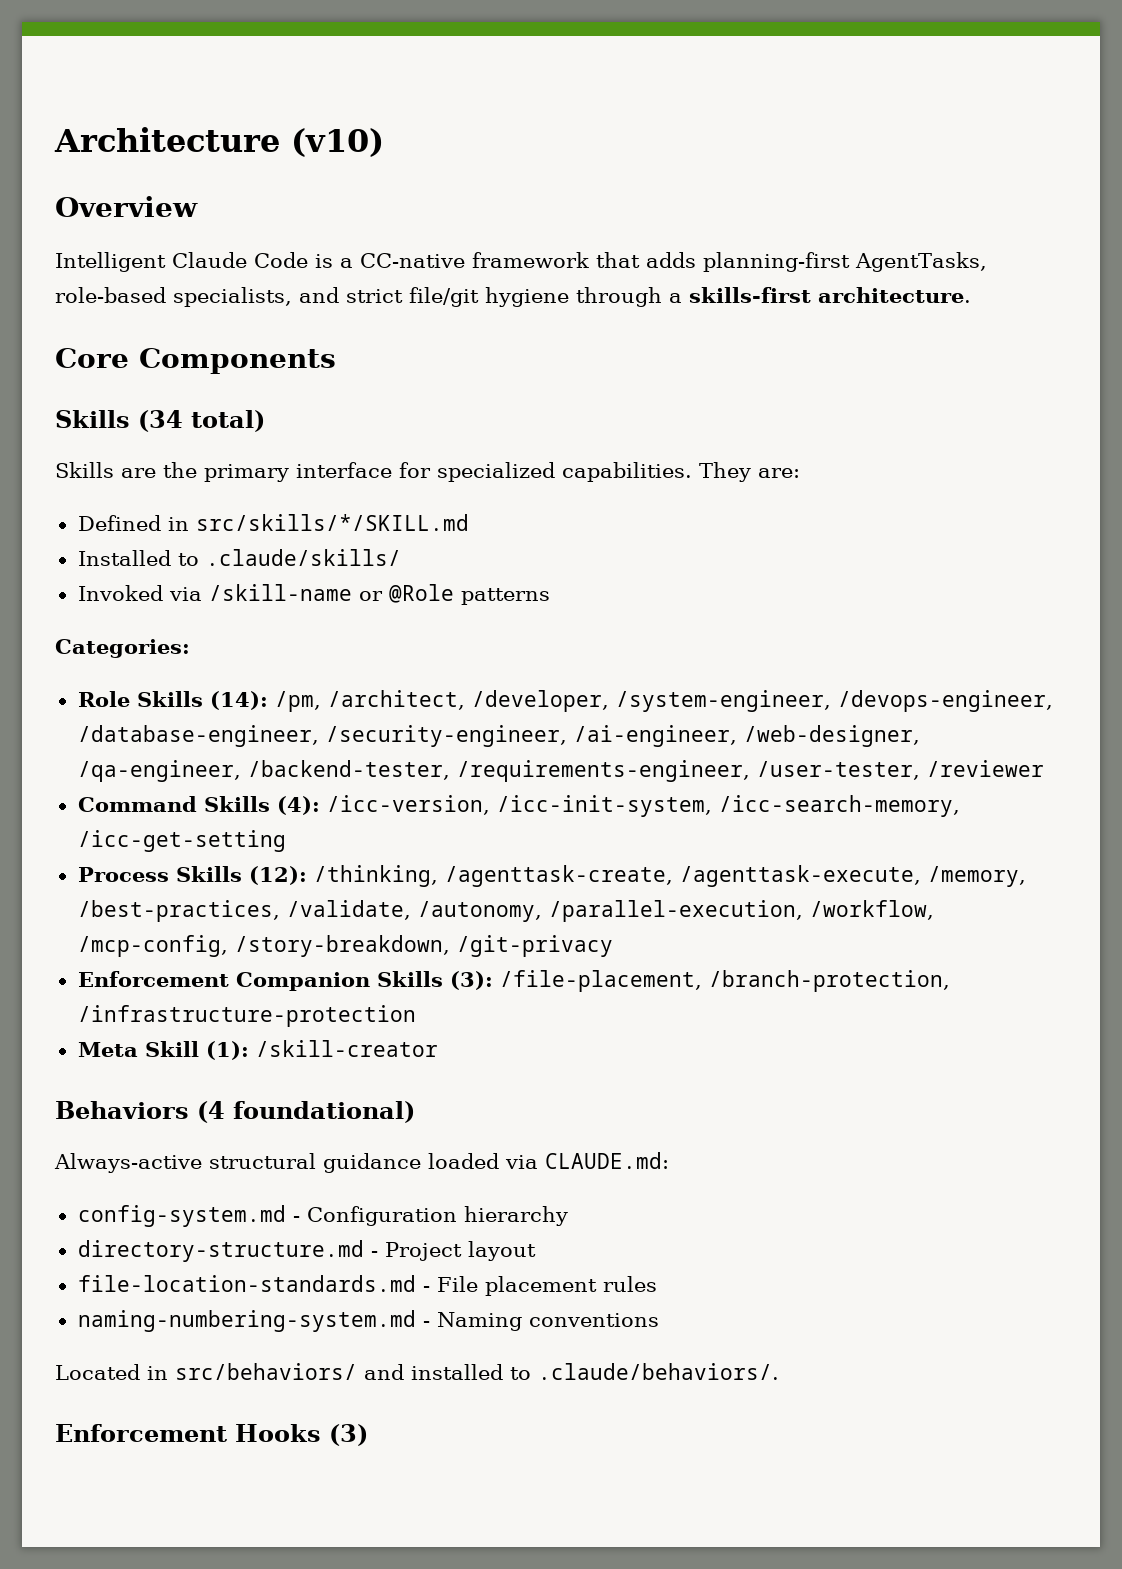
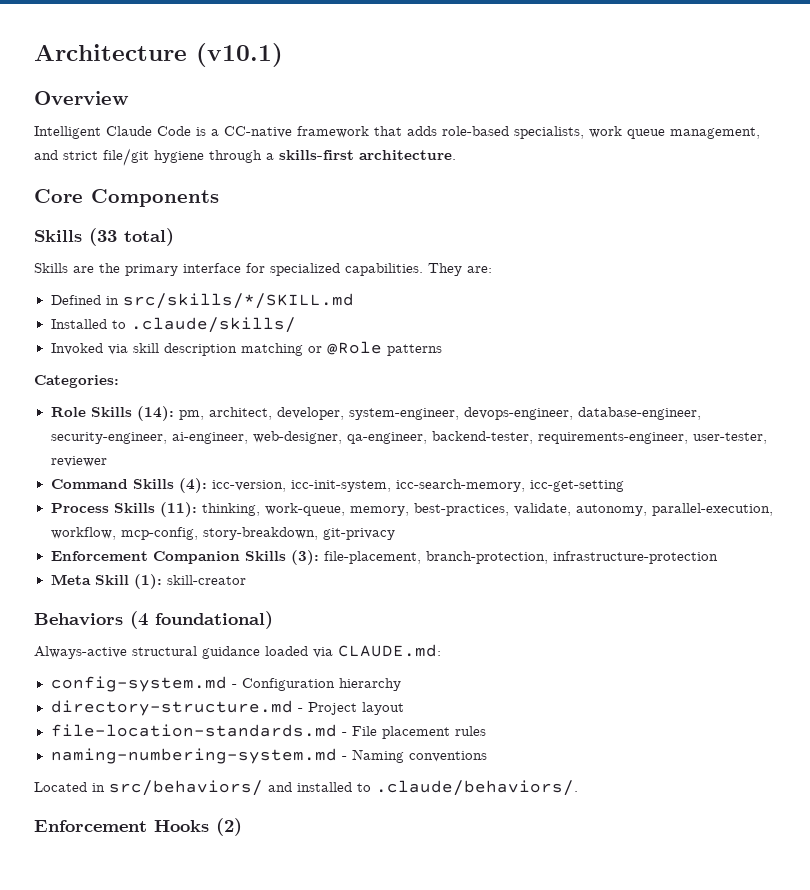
- Architecture (v10)
+ Architecture (v10.1)
- Intelligent Claude Code is a CC-native framework that adds planning-first AgentTasks, role-based specialists, and strict file/git hygiene through a skills-first architecture.
+ Intelligent Claude Code is a CC-native framework that adds role-based specialists, work queue management, and strict file/git hygiene through a skills-first architecture.
- Skills (34 total)
+ Skills (33 total)
- Invoked via /skill-name or @Role patterns
+ Invoked via skill description matching or @Role patterns
- Role Skills (14): /pm, /architect, /developer, /system-engineer, /devops-engineer, /database-engineer, /security-engineer, /ai-engineer, /web-designer, /qa-engineer, /backend-tester, /requirements-engineer, /user-tester, /reviewer
- Command Skills (4): /icc-version, /icc-init-system, /icc-search-memory, /icc-get-setting
- Process Skills (12): /thinking, /agenttask-create, /agenttask-execute, /memory, /best-practices, /validate, /autonomy, /parallel-execution, /workflow, /mcp-config, /story-breakdown, /git-privacy
+ Role Skills (14): pm, architect, developer, system-engineer, devops-engineer, database-engineer, security-engineer, ai-engineer, web-designer, qa-engineer, backend-tester, requirements-engineer, user-tester, reviewer
+ Command Skills (4): icc-version, icc-init-system, icc-search-memory, icc-get-setting
+ Process Skills (11): thinking, work-queue, memory, best-practices, validate, autonomy, parallel-execution, workflow, mcp-config, story-breakdown, git-privacy
- Enforcement Companion Skills (3): /file-placement, /branch-protection, /infrastructure-protection
+ Enforcement Companion Skills (3): file-placement, branch-protection, infrastructure-protection
- Meta Skill (1): /skill-creator
+ Meta Skill (1): skill-creator
- Enforcement Hooks (3)
+ Enforcement Hooks (2)

